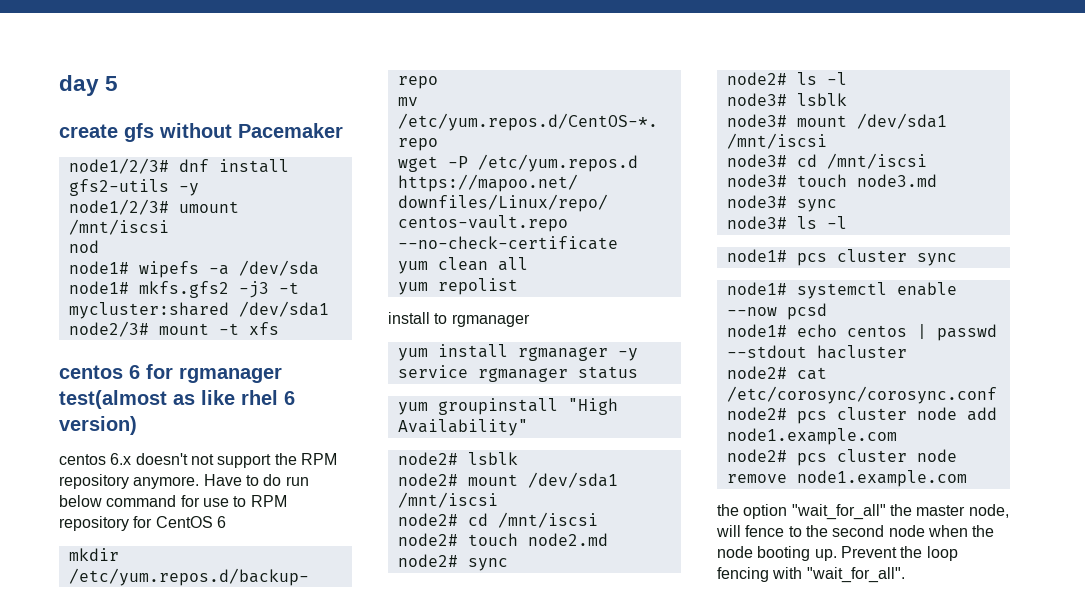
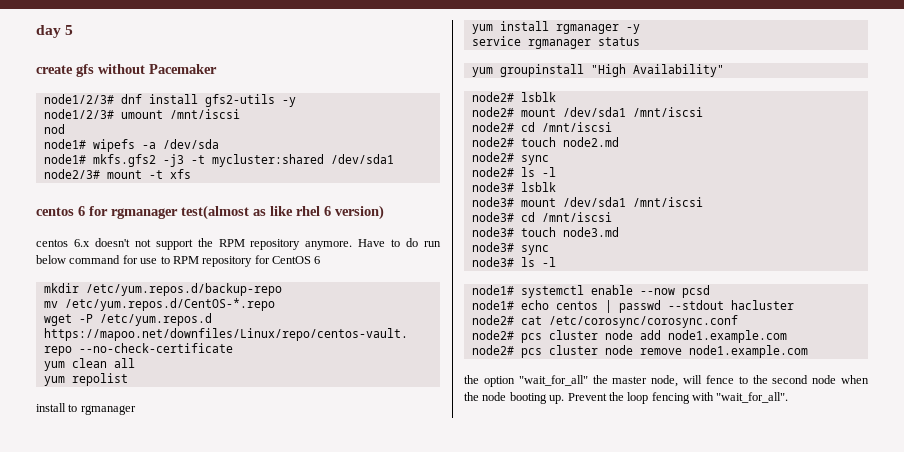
- node1# pcs cluster sync

